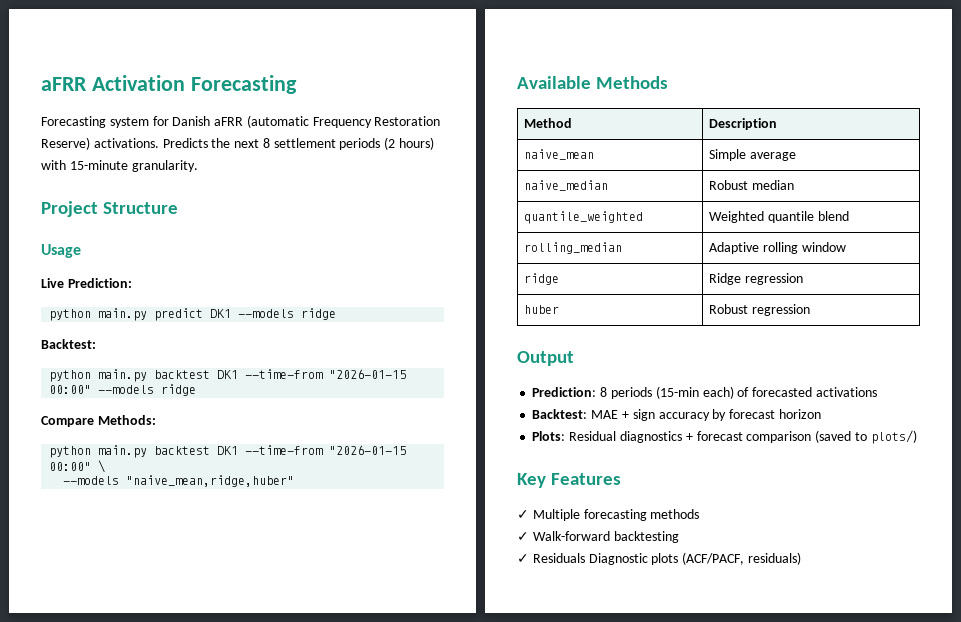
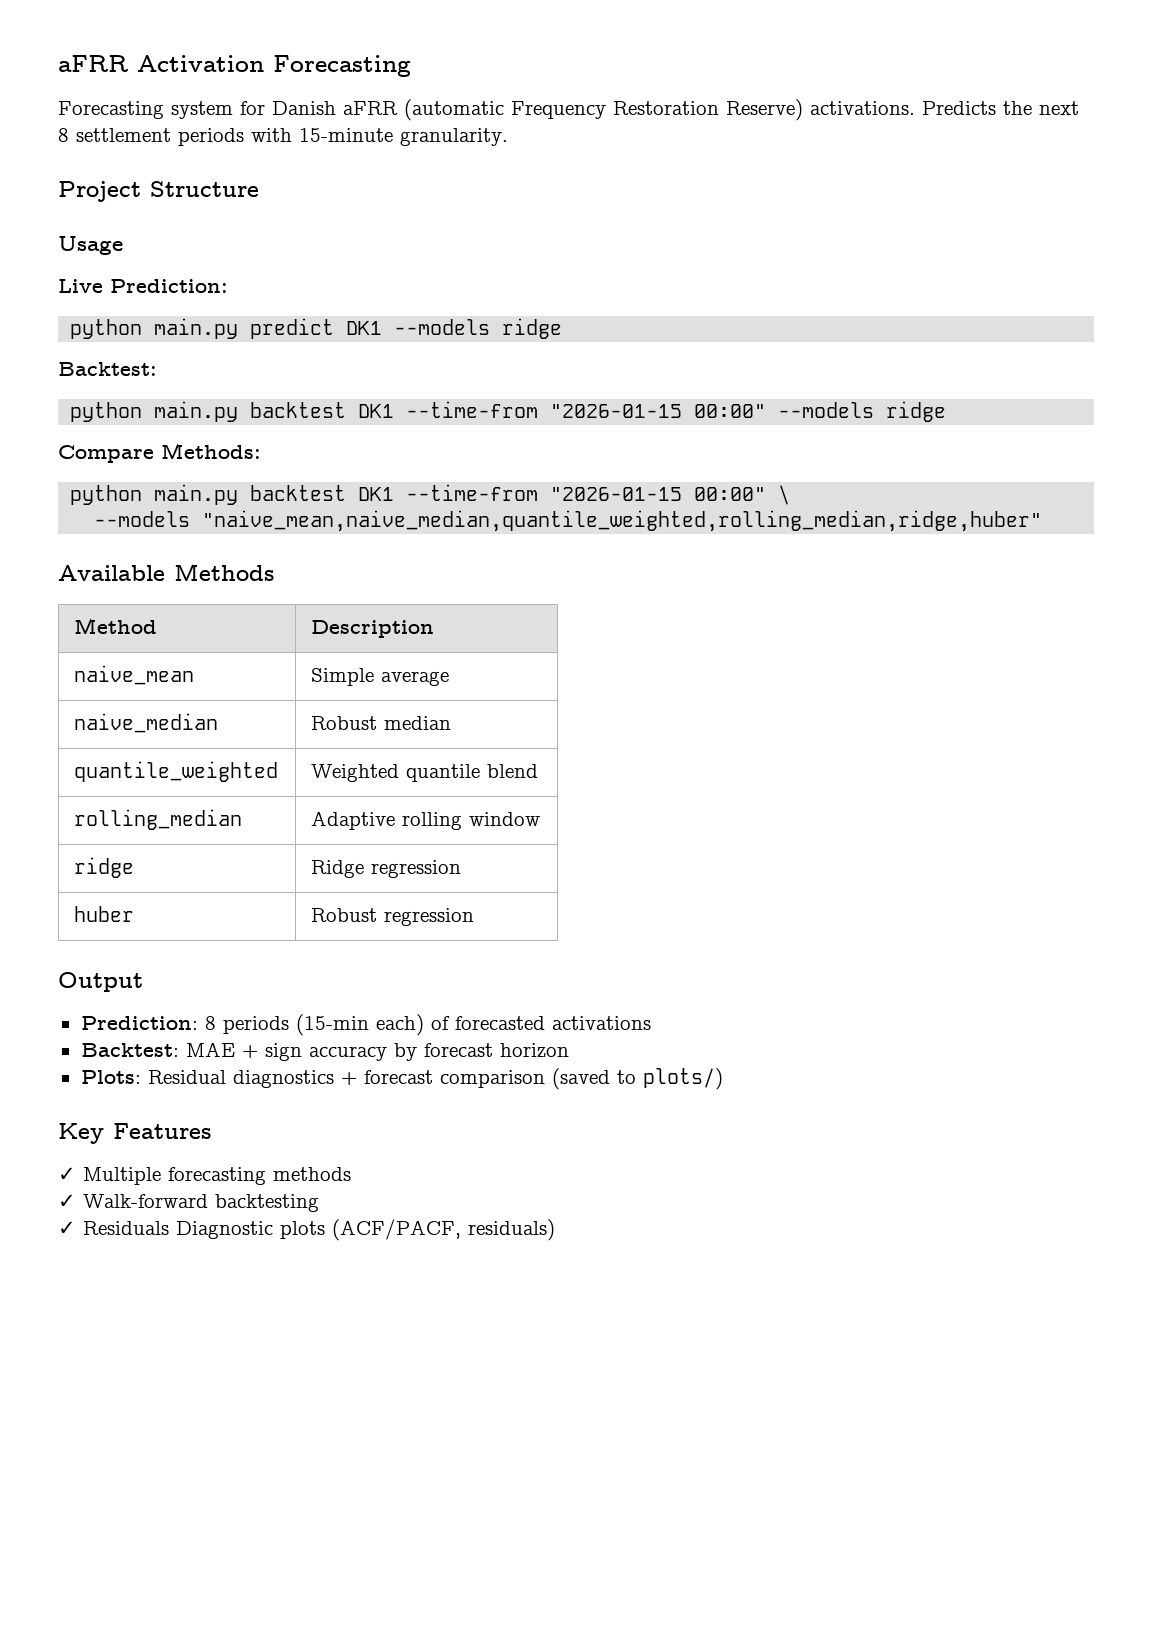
- Predicts the next 8 settlement periods (2 hours) with 15-minute granularity.
+ Predicts the next 8 settlement periods with 15-minute granularity.
- --models "naive_mean,ridge,huber"
+ --models "naive_mean,naive_median,quantile_weighted,rolling_median,ridge,huber"

